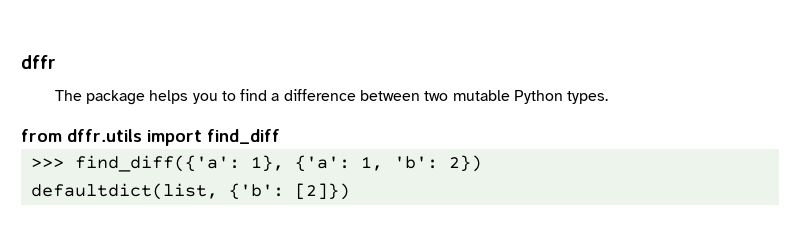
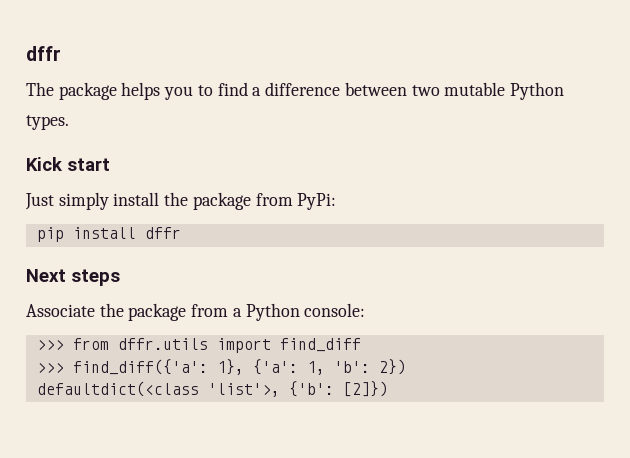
- from dffr.utils import find_diff
+ Kick start
+ Just simply install the package from PyPi:
+ pip install dffr
+ Next steps
+ Associate the package from a Python console:
+ >>> from dffr.utils import find_diff
- defaultdict(list, {'b': [2]})
+ defaultdict(<class 'list'>, {'b': [2]})

